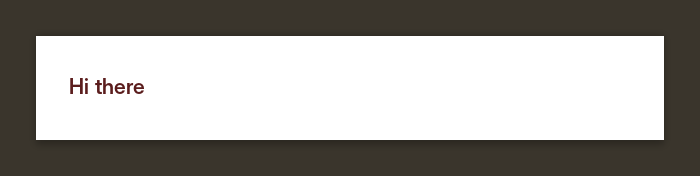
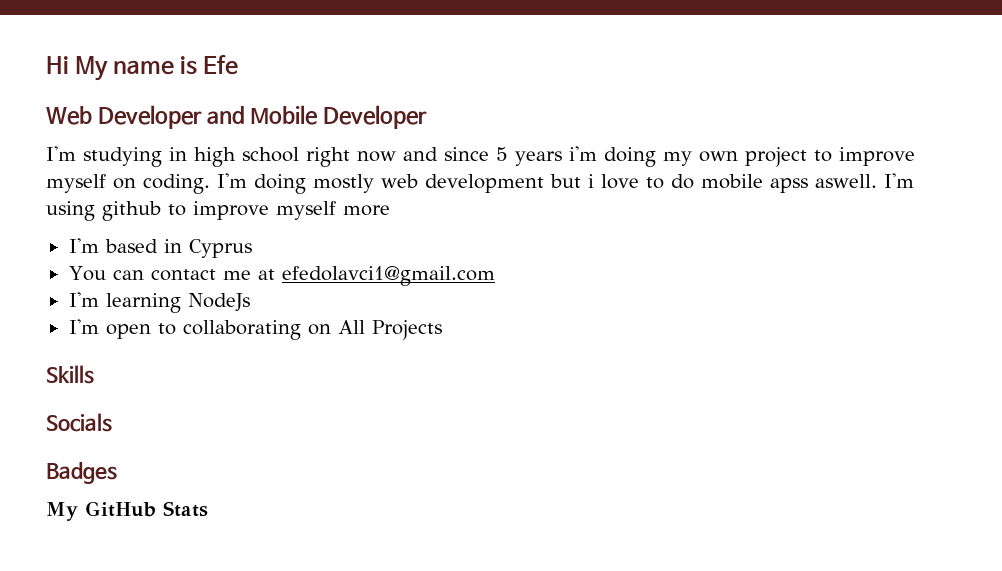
- Hi there
+ Hi My name is Efe
+ Web Developer and Mobile Developer
+ I'm studying in high school right now and since 5 years i'm doing my own project to improve myself on coding. I'm doing mostly web development but i love to do mobile apss aswell. I'm using github to improve myself more
+ I'm based in Cyprus
+ You can contact me at efedolavci1@gmail.com
+ I'm learning NodeJs
+ I'm open to collaborating on All Projects
+ Skills
+ Socials
+ Badges
+ My GitHub Stats

